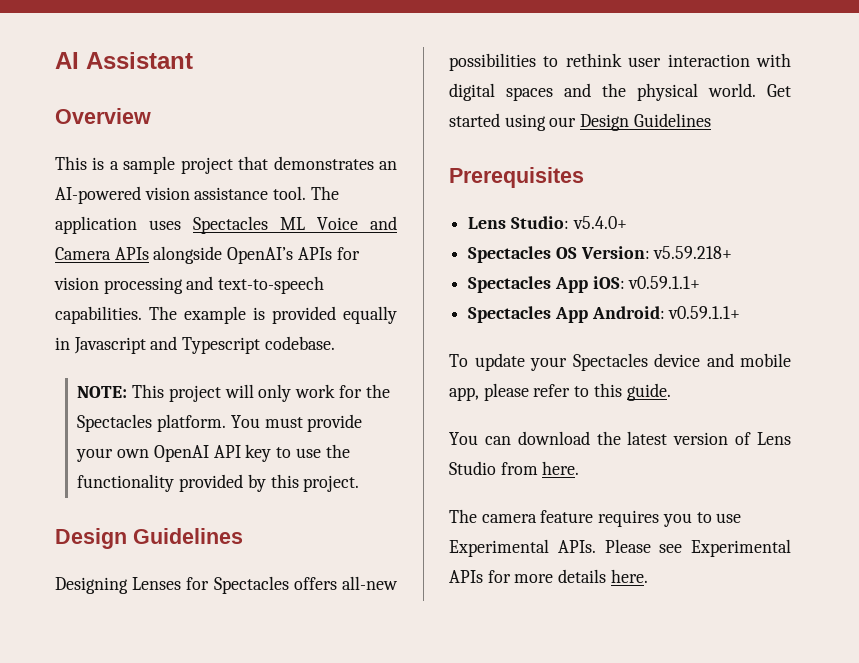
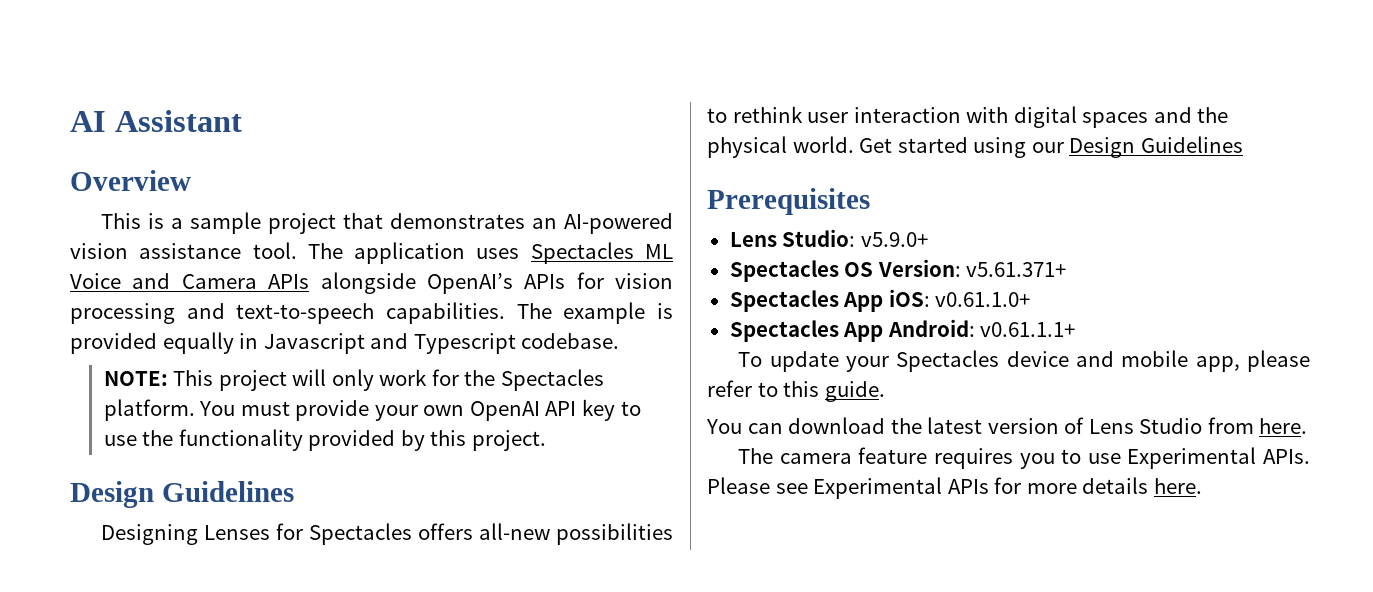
- Lens Studio: v5.4.0+
+ Lens Studio: v5.9.0+
- Spectacles OS Version: v5.59.218+
+ Spectacles OS Version: v5.61.371+
- Spectacles App iOS: v0.59.1.1+
+ Spectacles App iOS: v0.61.1.0+
- Spectacles App Android: v0.59.1.1+
+ Spectacles App Android: v0.61.1.1+

